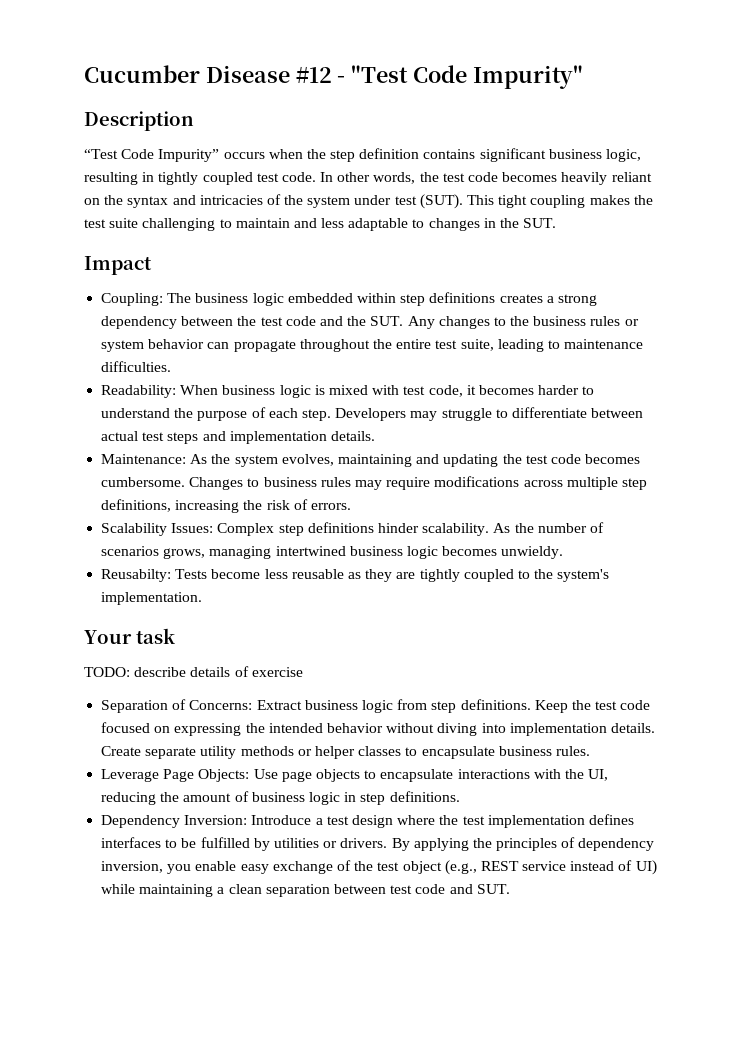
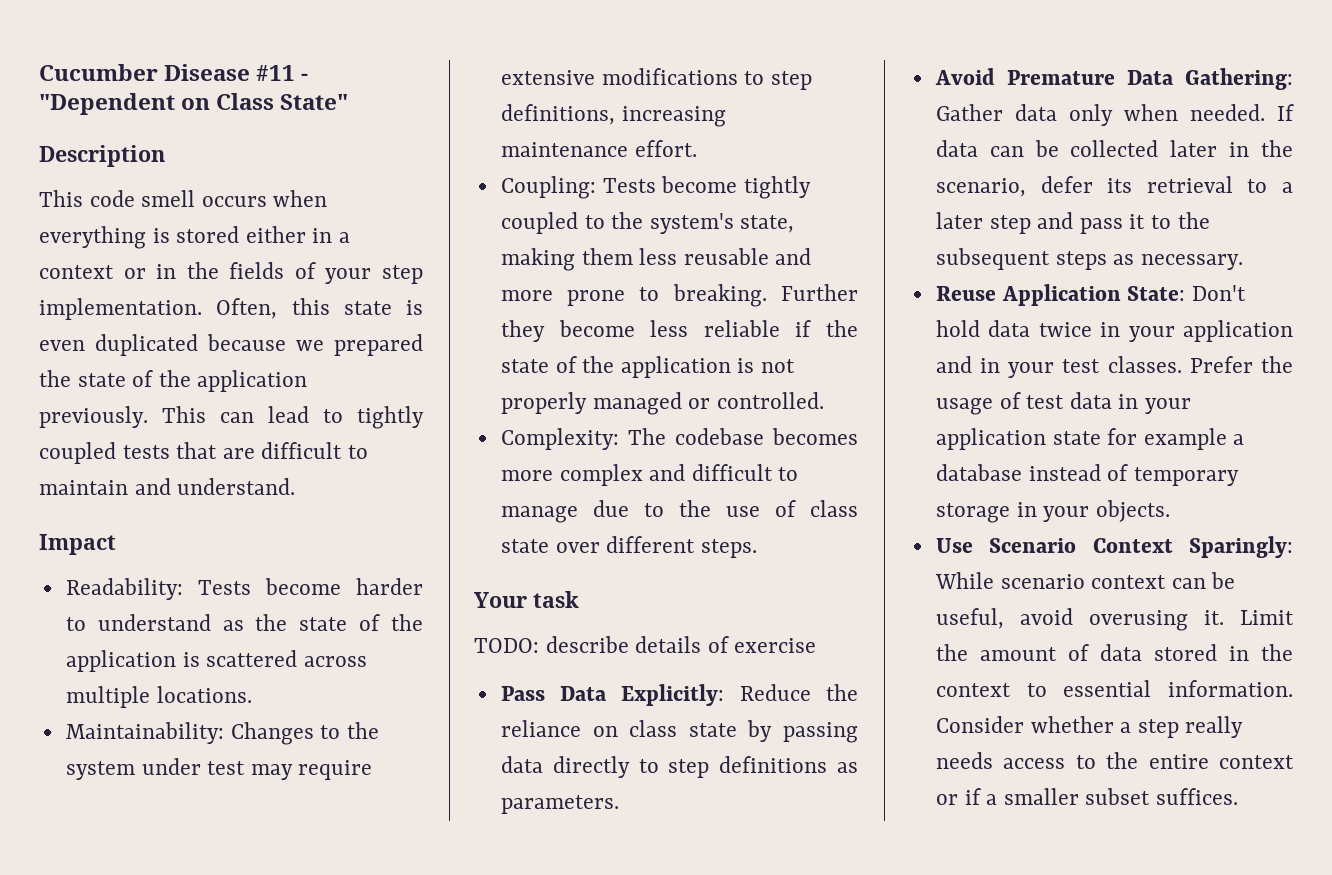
- Cucumber Disease #12 - "Test Code Impurity"
+ Cucumber Disease #11 - "Dependent on Class State"
  Description
- “Test Code Impurity” occurs when the step definition contains significant business logic, resulting in tightly coupled test code. In other words, the test code becomes heavily reliant on the syntax and intricacies of the system under test (SUT). This tight coupling makes the test suite challenging to maintain and less adaptable to changes in the SUT.
+ This code smell occurs when everything is stored either in a context or in the fields of your step implementation. Often, this state is even duplicated because we prepared the state of the application previously. This can lead to tightly coupled tests that are difficult to maintain and understand.
  Impact
- Coupling: The business logic embedded within step definitions creates a strong dependency between the test code and the SUT. Any changes to the business rules or system behavior can propagate throughout the entire test suite, leading to maintenance difficulties.
- Readability: When business logic is mixed with test code, it becomes harder to understand the purpose of each step. Developers may struggle to differentiate between actual test steps and implementation details.
- Maintenance: As the system evolves, maintaining and updating the test code becomes cumbersome. Changes to business rules may require modifications across multiple step definitions, increasing the risk of errors.
- Scalability Issues: Complex step definitions hinder scalability. As the number of scenarios grows, managing intertwined business logic becomes unwieldy.
- Reusabilty: Tests become less reusable as they are tightly coupled to the system's implementation.
+ Readability: Tests become harder to understand as the state of the application is scattered across multiple locations.
+ Maintainability: Changes to the system under test may require extensive modifications to step definitions, increasing maintenance effort.
+ Coupling: Tests become tightly coupled to the system's state, making them less reusable and more prone to breaking. Further they become less reliable if the state of the application is not properly managed or controlled.
+ Complexity: The codebase becomes more complex and difficult to manage due to the use of class state over different steps.
- Separation of Concerns: Extract business logic from step definitions. Keep the test code focused on expressing the intended behavior without diving into implementation details. Create separate utility methods or helper classes to encapsulate business rules.
- Leverage Page Objects: Use page objects to encapsulate interactions with the UI, reducing the amount of business logic in step definitions.
- Dependency Inversion: Introduce a test design where the test implementation defines interfaces to be fulfilled by utilities or drivers. By applying the principles of dependency inversion, you enable easy exchange of the test object (e.g., REST service instead of UI) while maintaining a clean separation between test code and SUT.
+ Pass Data Explicitly: Reduce the reliance on class state by passing data directly to step definitions as parameters.
+ Avoid Premature Data Gathering: Gather data only when needed. If data can be collected later in the scenario, defer its retrieval to a later step and pass it to the subsequent steps as necessary.
+ Reuse Application State: Don't hold data twice in your application and in your test classes. Prefer the usage of test data in your application state for example a database instead of temporary storage in your objects.
+ Use Scenario Context Sparingly: While scenario context can be useful, avoid overusing it. Limit the amount of data stored in the context to essential information. Consider whether a step really needs access to the entire context or if a smaller subset suffices.

